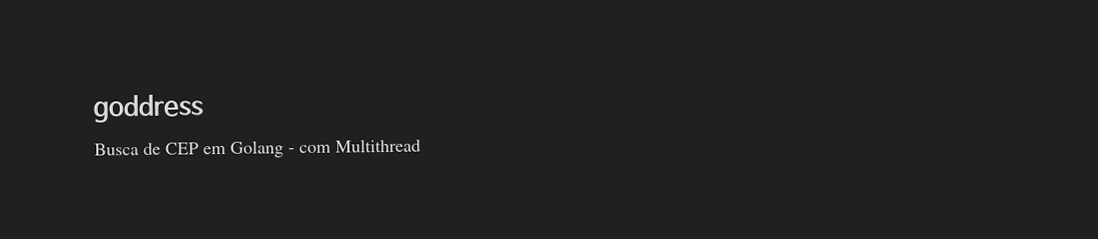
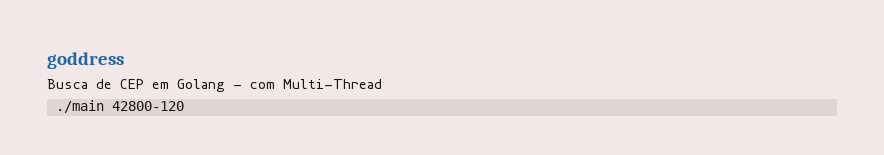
- Busca de CEP em Golang - com Multithread
+ Busca de CEP em Golang - com Multi-Thread
+ ./main 42800-120

